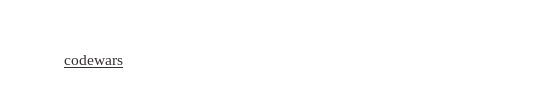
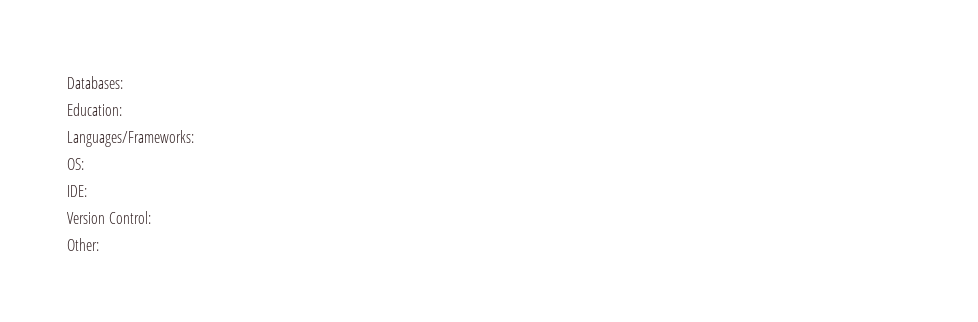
- codewars
+ Databases:
+ Education:
+ Languages/Frameworks:
+ OS:
+ IDE:
+ Version Control:
+ Other:

